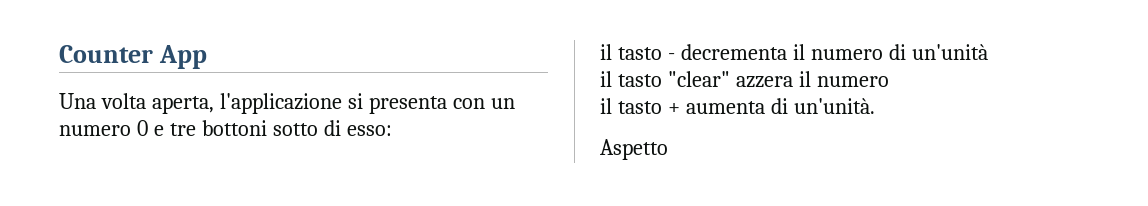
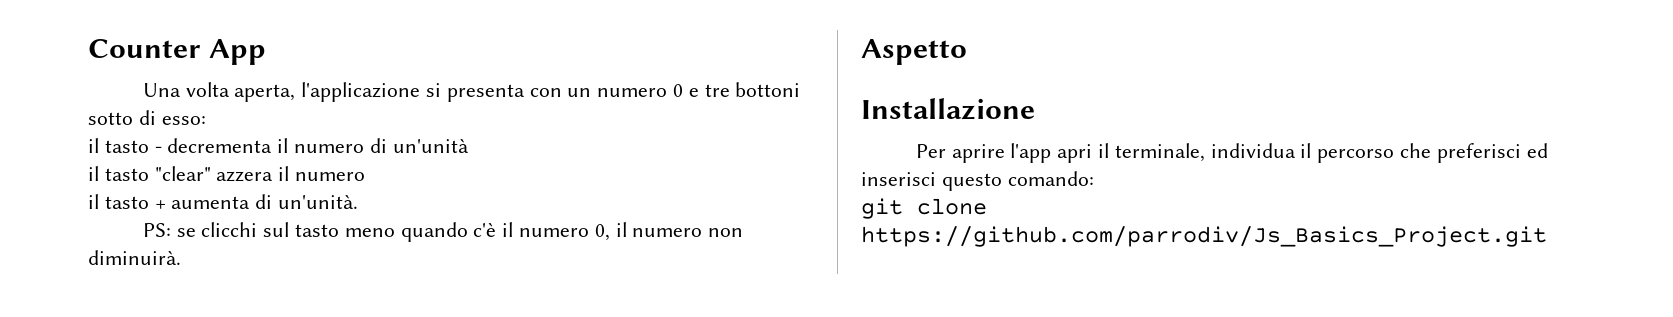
+ PS: se clicchi sul tasto meno quando c'è il numero 0, il numero non diminuirà.
  Aspetto
+ Installazione
+ Per aprire l'app apri il terminale, individua il percorso che preferisci ed inserisci questo comando:
+ git clone https://github.com/parrodiv/Js_Basics_Project.git

